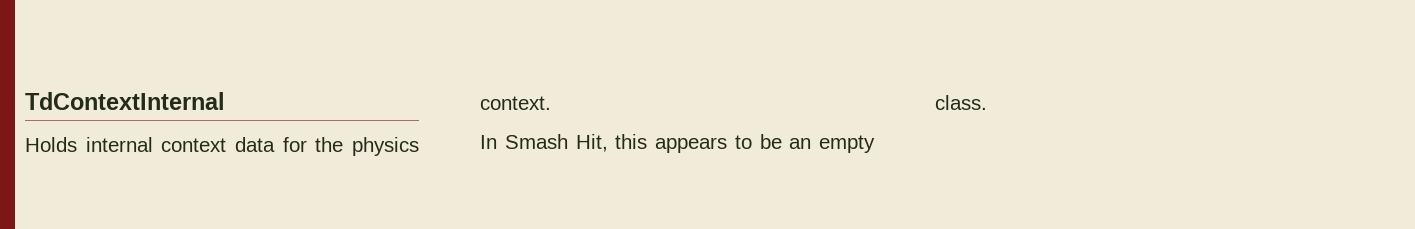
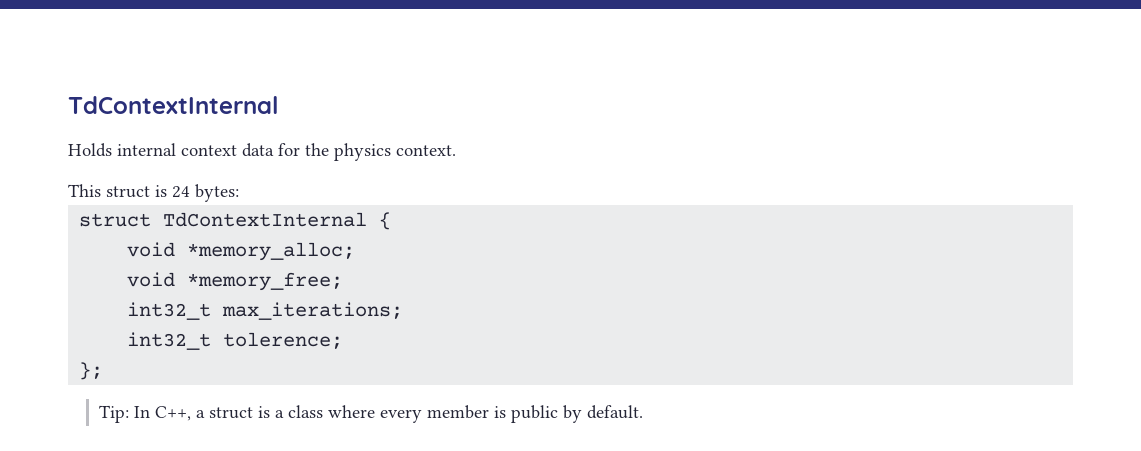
- In Smash Hit, this appears to be an empty class.
+ This struct is 24 bytes:
+ struct TdContextInternal {
+ void *memory_alloc;
+ void *memory_free;
+ int32_t max_iterations;
+ int32_t tolerence;
+ };
+ Tip: In C++, a struct is a class where every member is public by default.

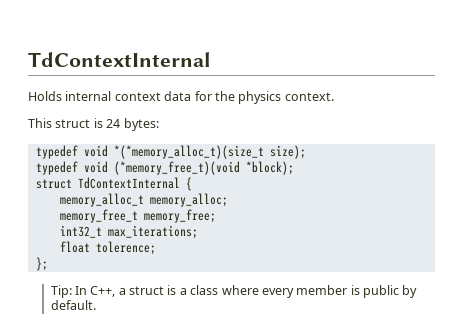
+ typedef void *(*memory_alloc_t)(size_t size);
+ typedef void (*memory_free_t)(void *block);
- void *memory_alloc;
- void *memory_free;
+ memory_alloc_t memory_alloc;
+ memory_free_t memory_free;
- int32_t tolerence;
+ float tolerence;

